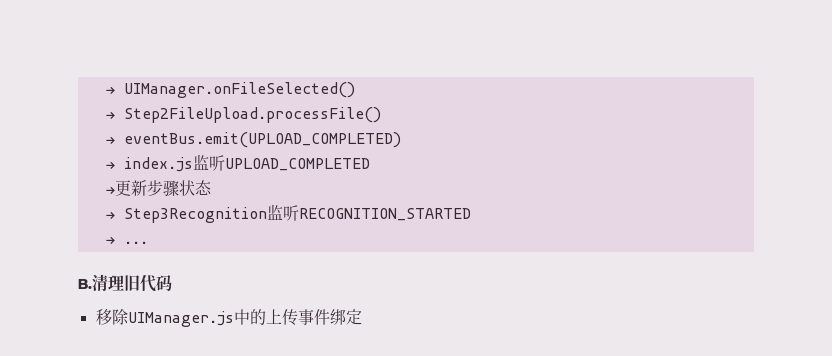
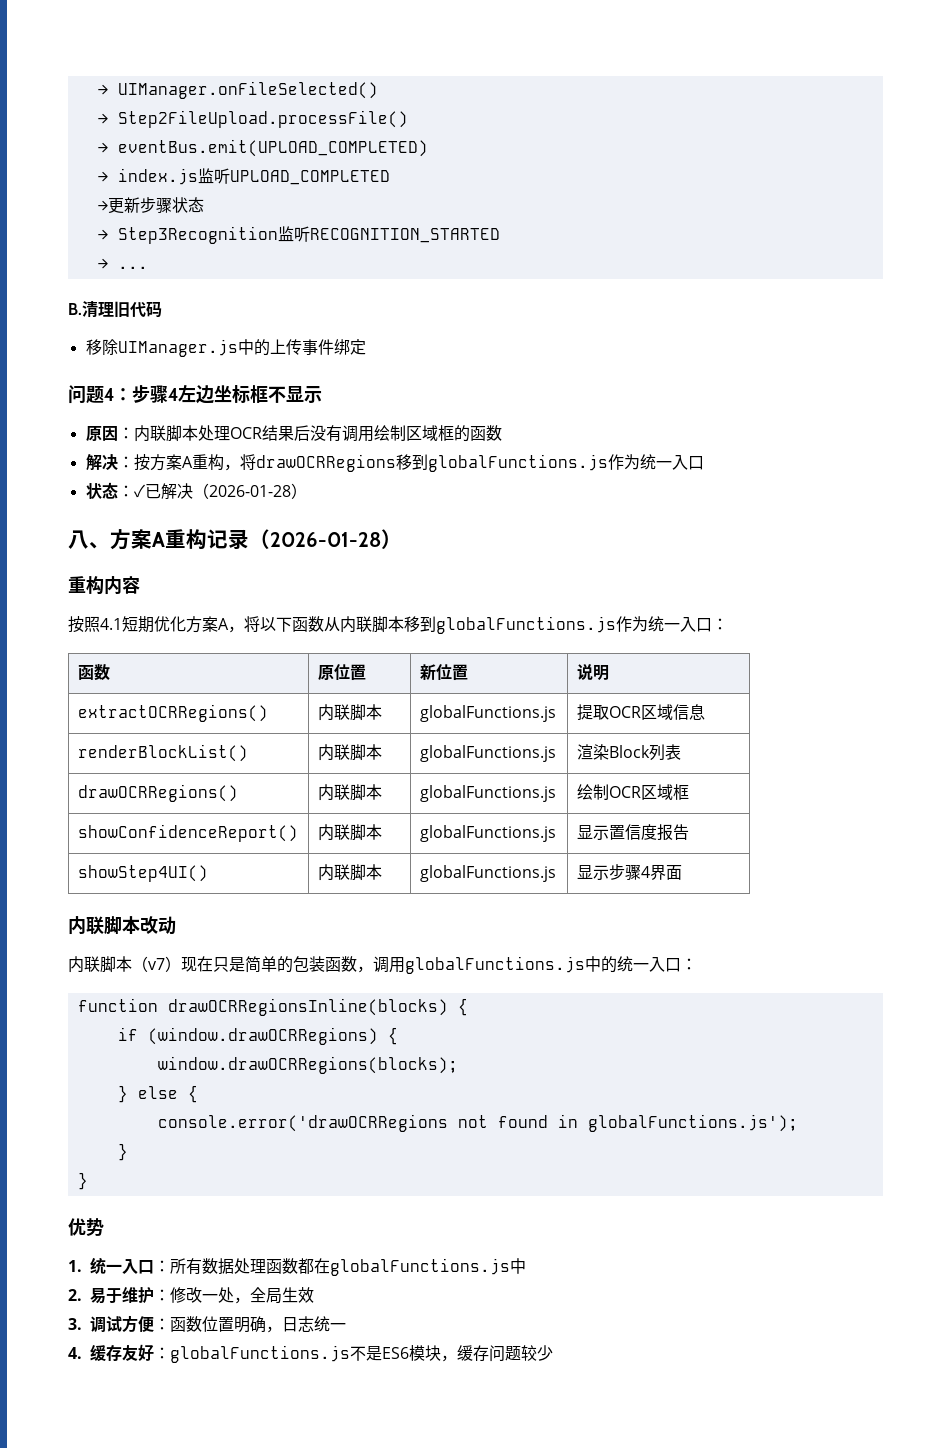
+ 问题4：步骤4左边坐标框不显示
+ 原因：内联脚本处理OCR结果后没有调用绘制区域框的函数
+ 解决：按方案A重构，将drawOCRRegions移到globalFunctions.js作为统一入口
+ 状态：✓已解决（2026-01-28）
+ 八、方案A重构记录（2026-01-28）
+ 重构内容
+ 按照4.1短期优化方案A，将以下函数从内联脚本移到globalFunctions.js作为统一入口：
+ 函数 | 原位置 | 新位置 | 说明
+ extractOCRRegions() | 内联脚本 | globalFunctions.js | 提取OCR区域信息
+ renderBlockList() | 内联脚本 | globalFunctions.js | 渲染Block列表
+ drawOCRRegions() | 内联脚本 | globalFunctions.js | 绘制OCR区域框
+ showConfidenceReport() | 内联脚本 | globalFunctions.js | 显示置信度报告
+ showStep4UI() | 内联脚本 | globalFunctions.js | 显示步骤4界面
+ 内联脚本改动
+ 内联脚本（v7）现在只是简单的包装函数，调用globalFunctions.js中的统一入口：
+ function drawOCRRegionsInline(blocks) {
+ if (window.drawOCRRegions) {
+ window.drawOCRRegions(blocks);
+ } else {
+ console.error('drawOCRRegions not found in globalFunctions.js');
+ }
+ }
+ 优势
+ 1.统一入口：所有数据处理函数都在globalFunctions.js中
+ 2.易于维护：修改一处，全局生效
+ 3.调试方便：函数位置明确，日志统一
+ 4.缓存友好：globalFunctions.js不是ES6模块，缓存问题较少

